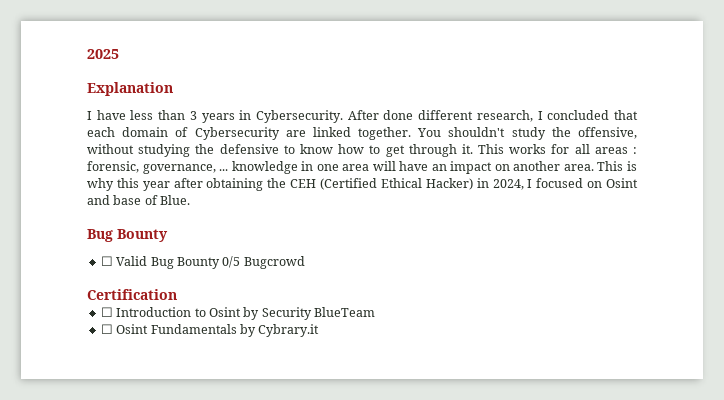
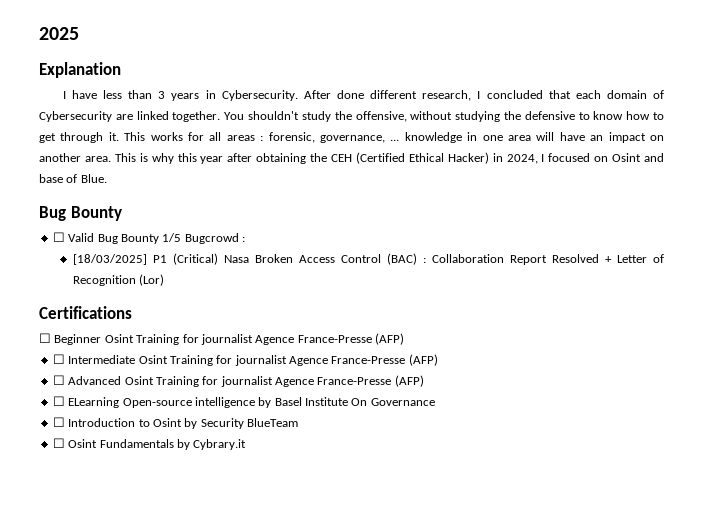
- ☐ Valid Bug Bounty 0/5 Bugcrowd
- Certification
+ ☐ Valid Bug Bounty 1/5 Bugcrowd :
+ [18/03/2025] P1 (Critical) Nasa Broken Access Control (BAC) : Collaboration Report Resolved + Letter of Recognition (Lor)
+ Certifications
+ ☐ Beginner Osint Training for journalist Agence France-Presse (AFP)
+ ☐ Intermediate Osint Training for journalist Agence France-Presse (AFP)
+ ☐ Advanced Osint Training for journalist Agence France-Presse (AFP)
+ ☐ ELearning Open-source intelligence by Basel Institute On Governance

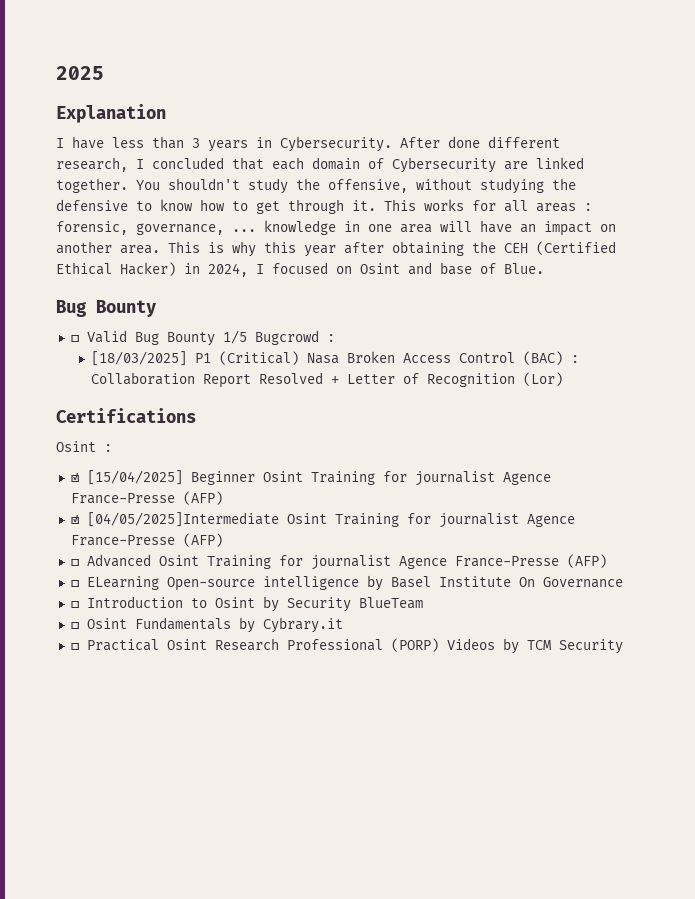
- ☐ Beginner Osint Training for journalist Agence France-Presse (AFP)
+ Osint :
+ ☑ [15/04/2025] Beginner Osint Training for journalist Agence France-Presse (AFP)
- ☐ Intermediate Osint Training for journalist Agence France-Presse (AFP)
+ ☑ [04/05/2025]Intermediate Osint Training for journalist Agence France-Presse (AFP)
+ ☐ Practical Osint Research Professional (PORP) Videos by TCM Security

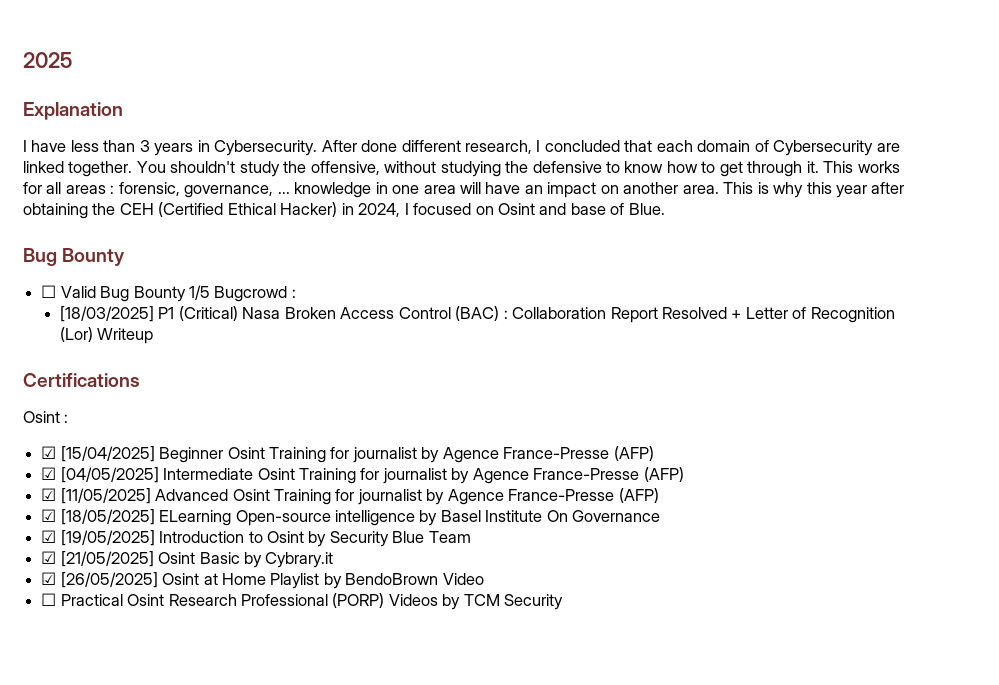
- [18/03/2025] P1 (Critical) Nasa Broken Access Control (BAC) : Collaboration Report Resolved + Letter of Recognition (Lor)
+ [18/03/2025] P1 (Critical) Nasa Broken Access Control (BAC) : Collaboration Report Resolved + Letter of Recognition (Lor) Writeup
- ☑ [15/04/2025] Beginner Osint Training for journalist Agence France-Presse (AFP)
- ☑ [04/05/2025]Intermediate Osint Training for journalist Agence France-Presse (AFP)
- ☐ Advanced Osint Training for journalist Agence France-Presse (AFP)
- ☐ ELearning Open-source intelligence by Basel Institute On Governance
+ ☑ [15/04/2025] Beginner Osint Training for journalist by Agence France-Presse (AFP)
+ ☑ [04/05/2025] Intermediate Osint Training for journalist by Agence France-Presse (AFP)
+ ☑ [11/05/2025] Advanced Osint Training for journalist by Agence France-Presse (AFP)
+ ☑ [18/05/2025] ELearning Open-source intelligence by Basel Institute On Governance
- ☐ Introduction to Osint by Security BlueTeam
- ☐ Osint Fundamentals by Cybrary.it
+ ☑ [19/05/2025] Introduction to Osint by Security Blue Team
+ ☑ [21/05/2025] Osint Basic by Cybrary.it
+ ☑ [26/05/2025] Osint at Home Playlist by BendoBrown Video

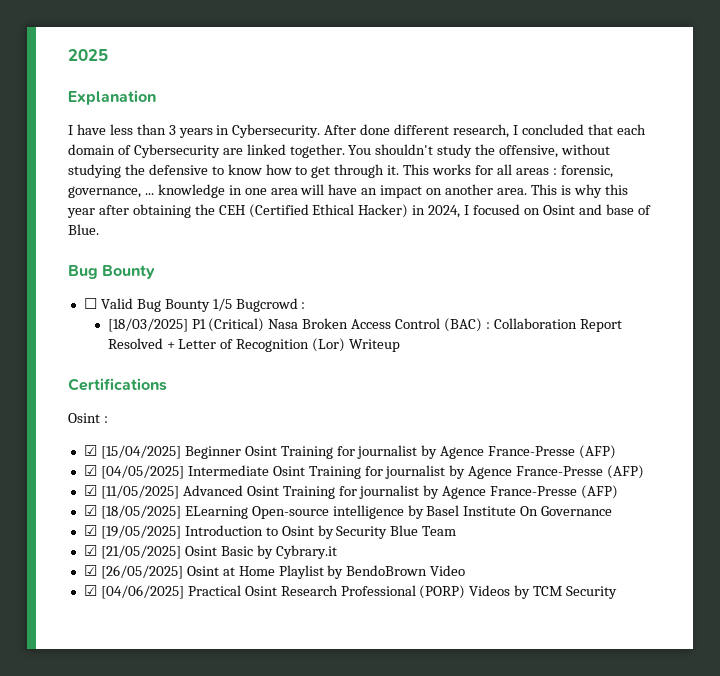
- ☐ Practical Osint Research Professional (PORP) Videos by TCM Security
+ ☑ [04/06/2025] Practical Osint Research Professional (PORP) Videos by TCM Security

